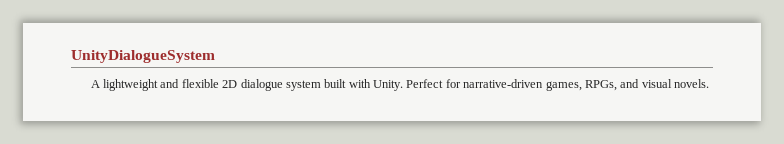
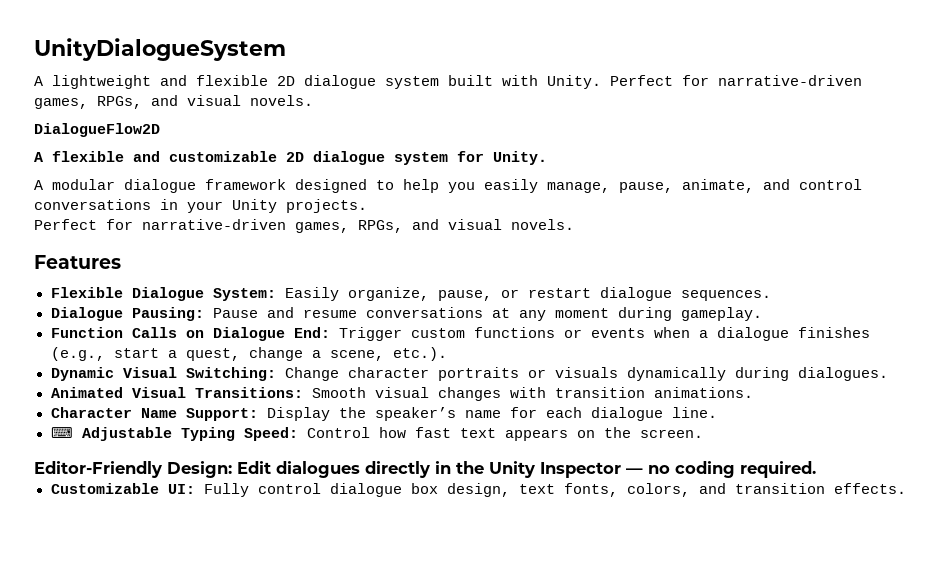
+ DialogueFlow2D
+ A flexible and customizable 2D dialogue system for Unity.
+ A modular dialogue framework designed to help you easily manage, pause, animate, and control conversations in your Unity projects.
+ Perfect for narrative-driven games, RPGs, and visual novels.
+ Features
+ Flexible Dialogue System: Easily organize, pause, or restart dialogue sequences.
+ Dialogue Pausing: Pause and resume conversations at any moment during gameplay.
+ Function Calls on Dialogue End: Trigger custom functions or events when a dialogue finishes (e.g., start a quest, change a scene, etc.).
+ Dynamic Visual Switching: Change character portraits or visuals dynamically during dialogues.
+ Animated Visual Transitions: Smooth visual changes with transition animations.
+ Character Name Support: Display the speaker’s name for each dialogue line.
+ ⌨ Adjustable Typing Speed: Control how fast text appears on the screen.
+ Editor-Friendly Design: Edit dialogues directly in the Unity Inspector — no coding required.
+ Customizable UI: Fully control dialogue box design, text fonts, colors, and transition effects.

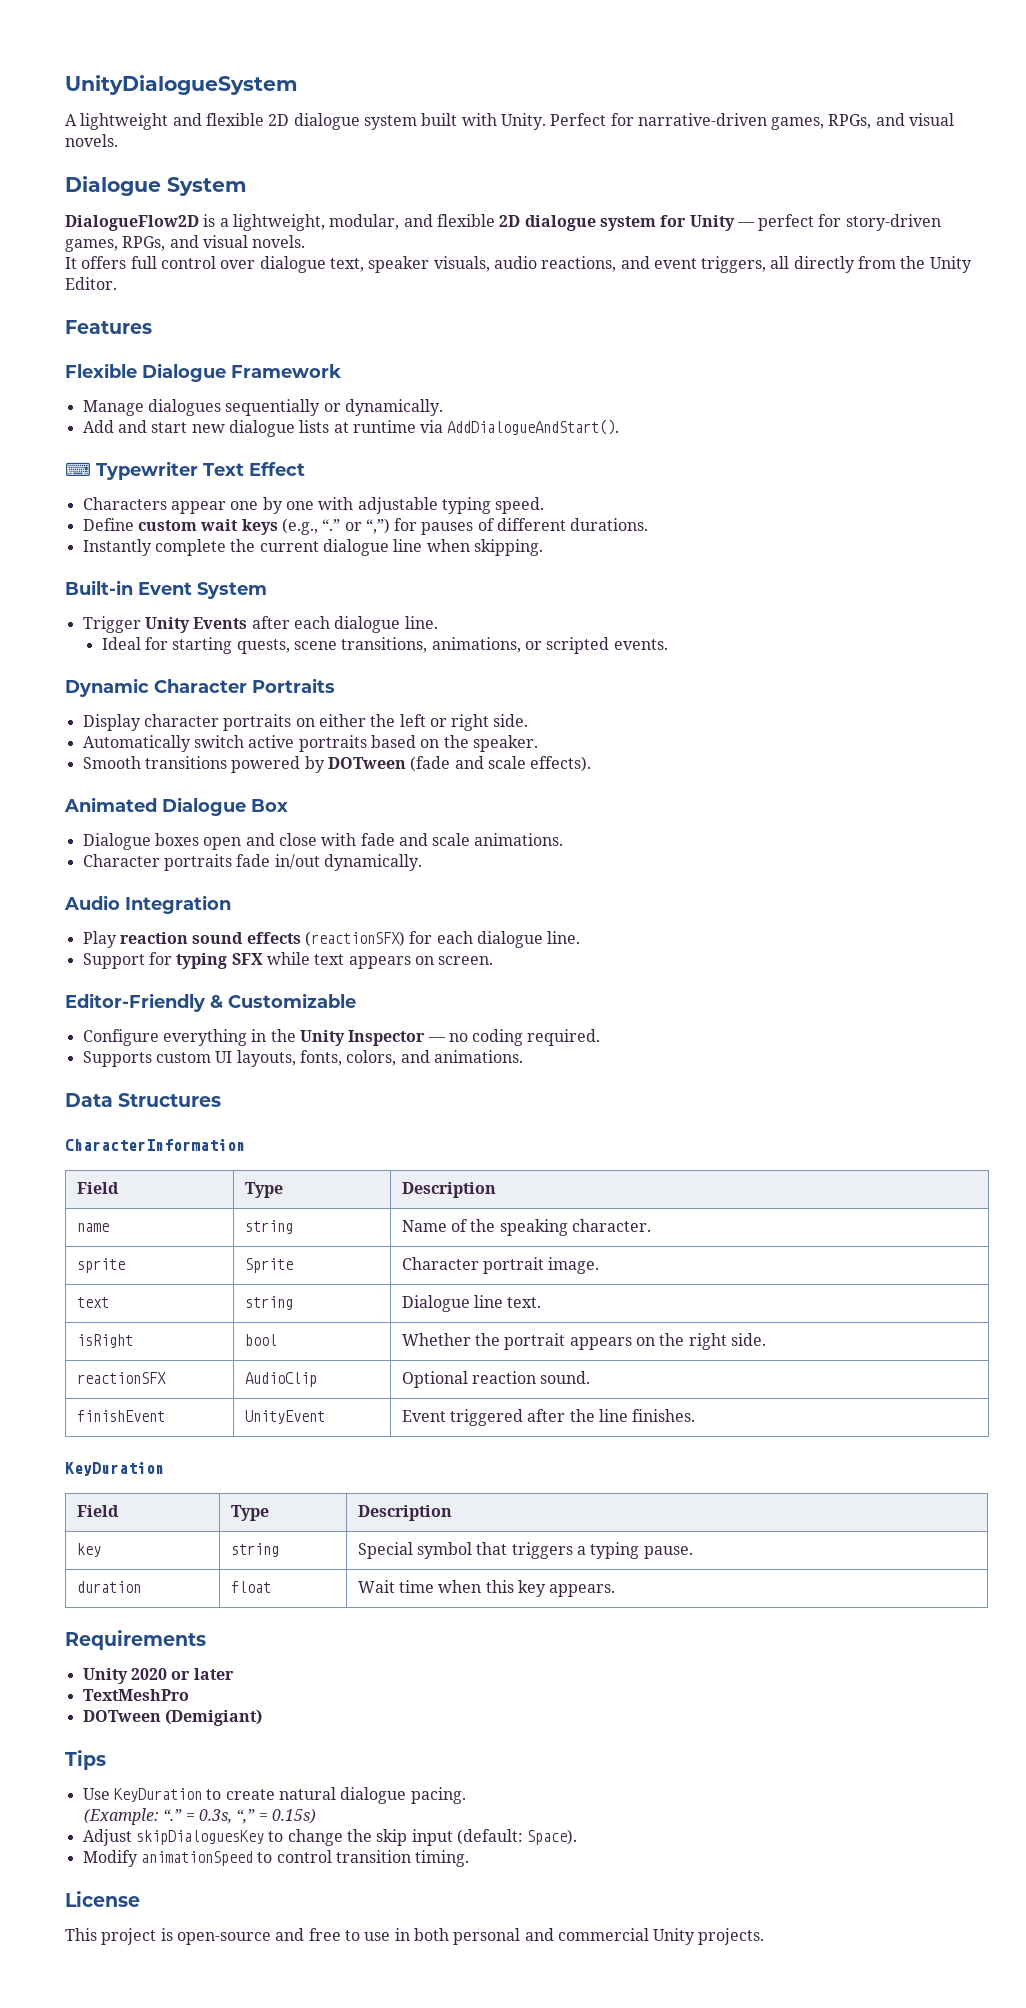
+ Dialogue System
- DialogueFlow2D
- A flexible and customizable 2D dialogue system for Unity.
- A modular dialogue framework designed to help you easily manage, pause, animate, and control conversations in your Unity projects.
- Perfect for narrative-driven games, RPGs, and visual novels.
+ DialogueFlow2D is a lightweight, modular, and flexible 2D dialogue system for Unity — perfect for story-driven games, RPGs, and visual novels.
+ It offers full control over dialogue text, speaker visuals, audio reactions, and event triggers, all directly from the Unity Editor.
  Features
- Flexible Dialogue System: Easily organize, pause, or restart dialogue sequences.
- Dialogue Pausing: Pause and resume conversations at any moment during gameplay.
- Function Calls on Dialogue End: Trigger custom functions or events when a dialogue finishes (e.g., start a quest, change a scene, etc.).
- Dynamic Visual Switching: Change character portraits or visuals dynamically during dialogues.
- Animated Visual Transitions: Smooth visual changes with transition animations.
- Character Name Support: Display the speaker’s name for each dialogue line.
- ⌨ Adjustable Typing Speed: Control how fast text appears on the screen.
+ Flexible Dialogue Framework
+ Manage dialogues sequentially or dynamically.
+ Add and start new dialogue lists at runtime via AddDialogueAndStart().
+ ⌨ Typewriter Text Effect
+ Characters appear one by one with adjustable typing speed.
+ Define custom wait keys (e.g., “.” or “,”) for pauses of different durations.
+ Instantly complete the current dialogue line when skipping.
+ Built-in Event System
+ Trigger Unity Events after each dialogue line.
+ Ideal for starting quests, scene transitions, animations, or scripted events.
+ Dynamic Character Portraits
+ Display character portraits on either the left or right side.
+ Automatically switch active portraits based on the speaker.
+ Smooth transitions powered by DOTween (fade and scale effects).
+ Animated Dialogue Box
+ Dialogue boxes open and close with fade and scale animations.
+ Character portraits fade in/out dynamically.
+ Audio Integration
+ Play reaction sound effects (reactionSFX) for each dialogue line.
+ Support for typing SFX while text appears on screen.
- Editor-Friendly Design: Edit dialogues directly in the Unity Inspector — no coding required.
+ Editor-Friendly & Customizable
+ Configure everything in the Unity Inspector — no coding required.
- Customizable UI: Fully control dialogue box design, text fonts, colors, and transition effects.
+ Supports custom UI layouts, fonts, colors, and animations.
+ Data Structures
+ CharacterInformation
+ Field | Type | Description
+ name | string | Name of the speaking character.
+ sprite | Sprite | Character portrait image.
+ text | string | Dialogue line text.
+ isRight | bool | Whether the portrait appears on the right side.
+ reactionSFX | AudioClip | Optional reaction sound.
+ finishEvent | UnityEvent | Event triggered after the line finishes.
+ KeyDuration
+ Field | Type | Description
+ key | string | Special symbol that triggers a typing pause.
+ duration | float | Wait time when this key appears.
+ Requirements
+ Unity 2020 or later
+ TextMeshPro
+ DOTween (Demigiant)
+ Tips
+ Use KeyDuration to create natural dialogue pacing.
+ (Example: “.” = 0.3s, “,” = 0.15s)
+ Adjust skipDialoguesKey to change the skip input (default: Space).
+ Modify animationSpeed to control transition timing.
+ License
+ This project is open-source and free to use in both personal and commercial Unity projects.

